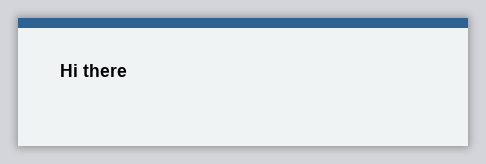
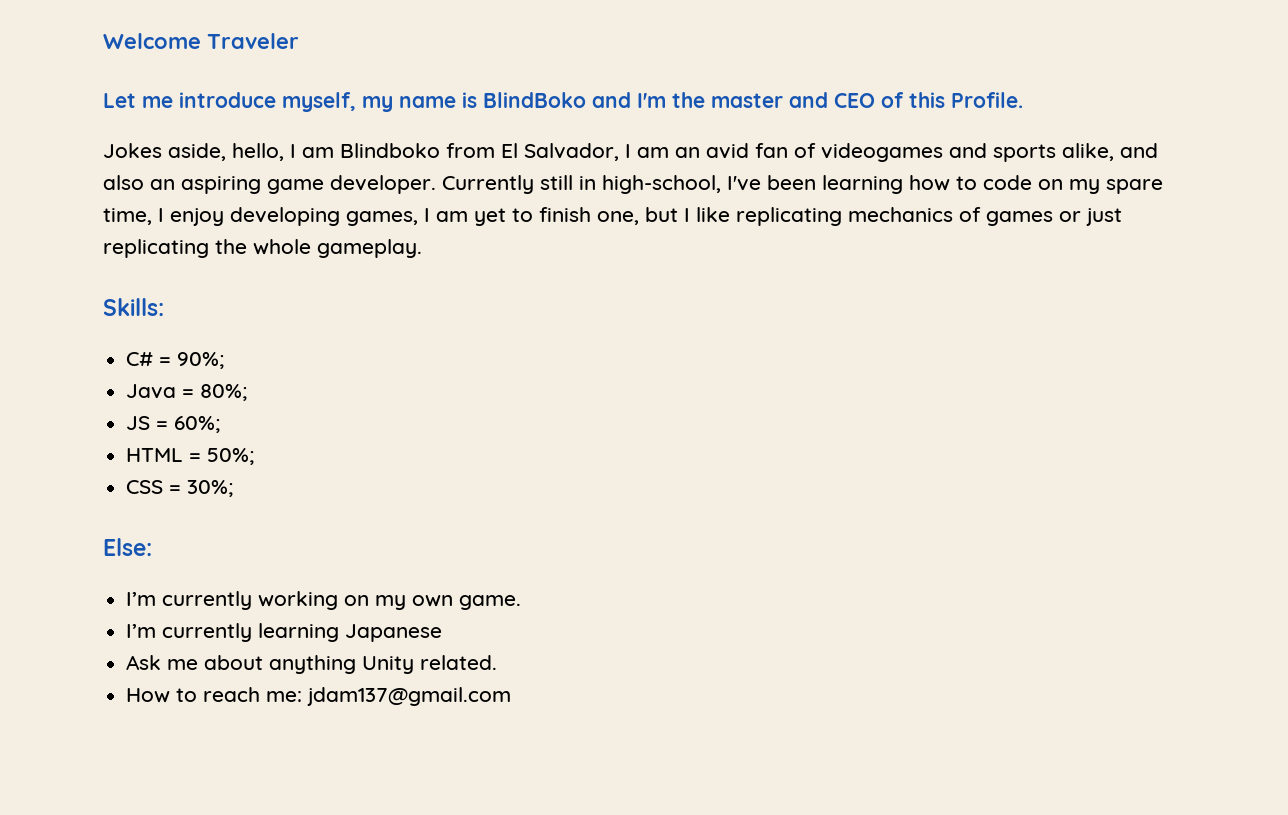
- Hi there
+ Welcome Traveler
+ Let me introduce myself, my name is BlindBoko and I'm the master and CEO of this Profile.
+ Jokes aside, hello, I am Blindboko from El Salvador, I am an avid fan of videogames and sports alike, and also an aspiring game developer. Currently still in high-school, I've been learning how to code on my spare time, I enjoy developing games, I am yet to finish one, but I like replicating mechanics of games or just replicating the whole gameplay.
+ Skills:
+ C# = 90%;
+ Java = 80%;
+ JS = 60%;
+ HTML = 50%;
+ CSS = 30%;
+ Else:
+ I’m currently working on my own game.
+ I’m currently learning Japanese
+ Ask me about anything Unity related.
+ How to reach me: jdam137@gmail.com

